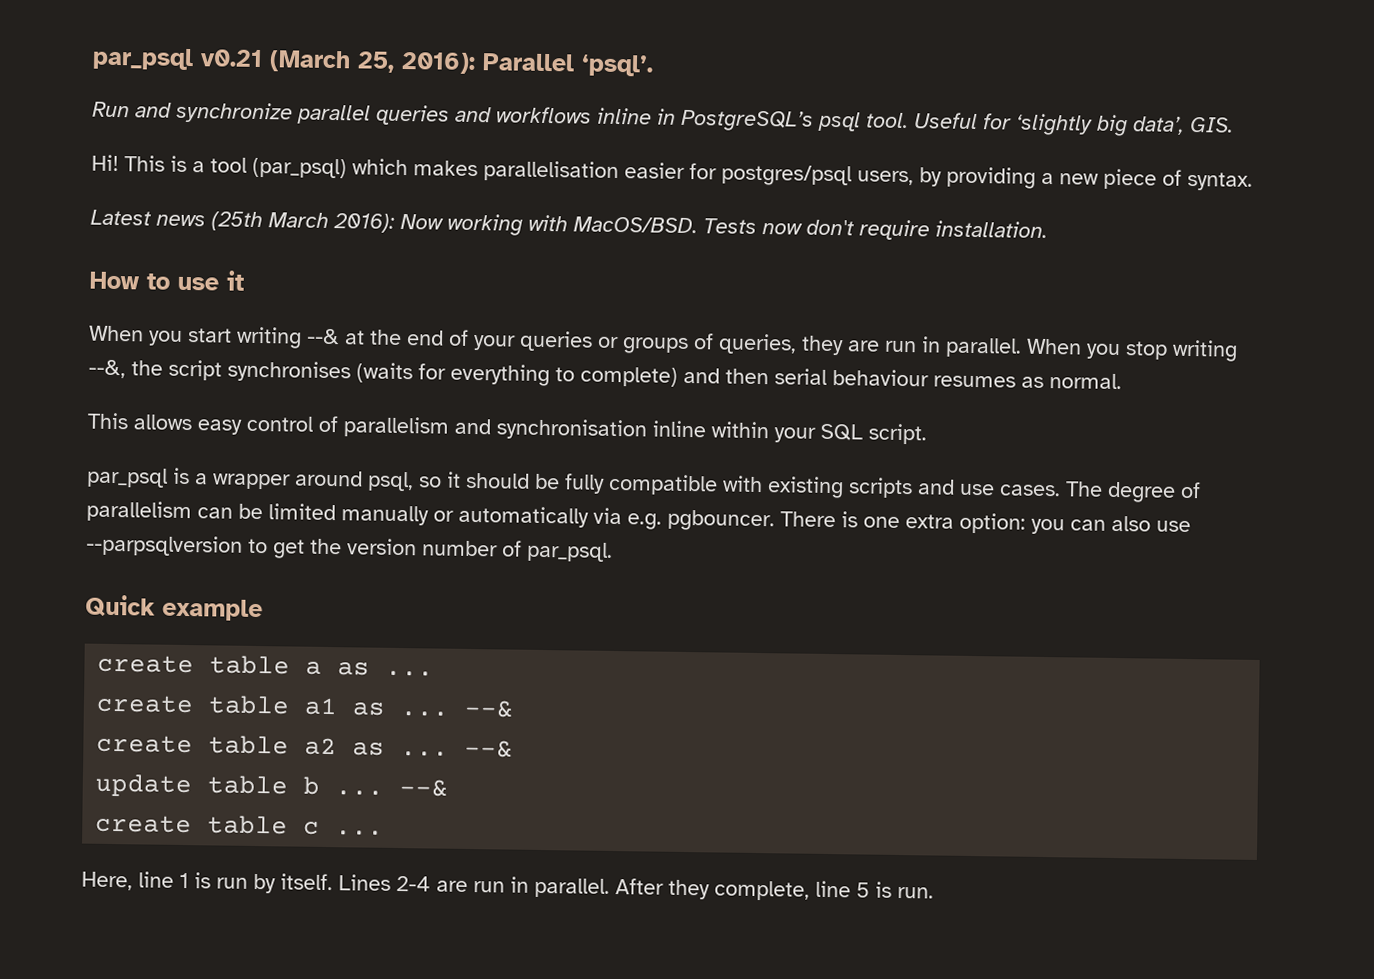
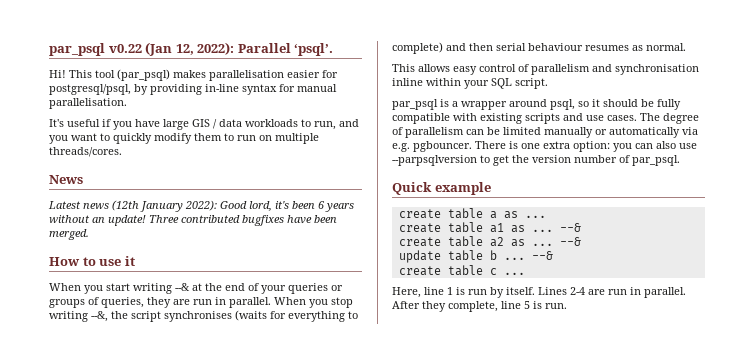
- par_psql v0.21 (March 25, 2016): Parallel ‘psql’.
- Run and synchronize parallel queries and workflows inline in PostgreSQL’s psql tool. Useful for ‘slightly big data’, GIS.
+ par_psql v0.22 (Jan 12, 2022): Parallel ‘psql’.
- This is a tool (par_psql) which makes parallelisation easier for postgres/psql users, by providing a new piece of syntax.
- Latest news (25th March 2016): Now working with MacOS/BSD. Tests now don't require installation.
+ This tool (par_psql) makes parallelisation easier for postgresql/psql, by providing in-line syntax for manual parallelisation.
+ It's useful if you have large GIS / data workloads to run, and you want to quickly modify them to run on multiple threads/cores.
+ News
+ Latest news (12th January 2022): Good lord, it's been 6 years without an update! Three contributed bugfixes have been merged.

